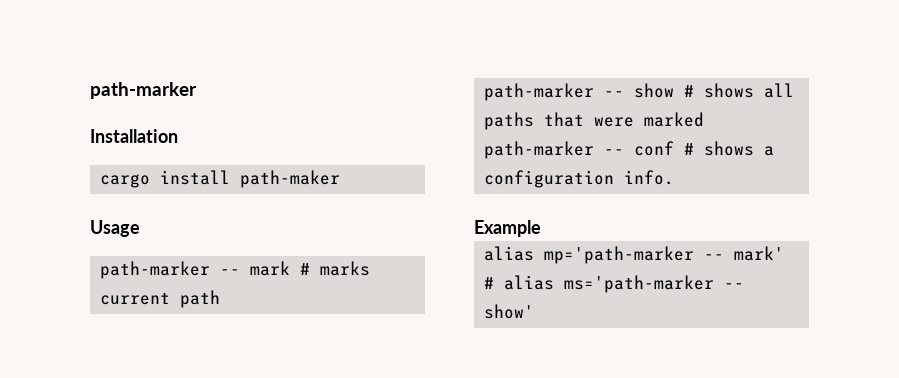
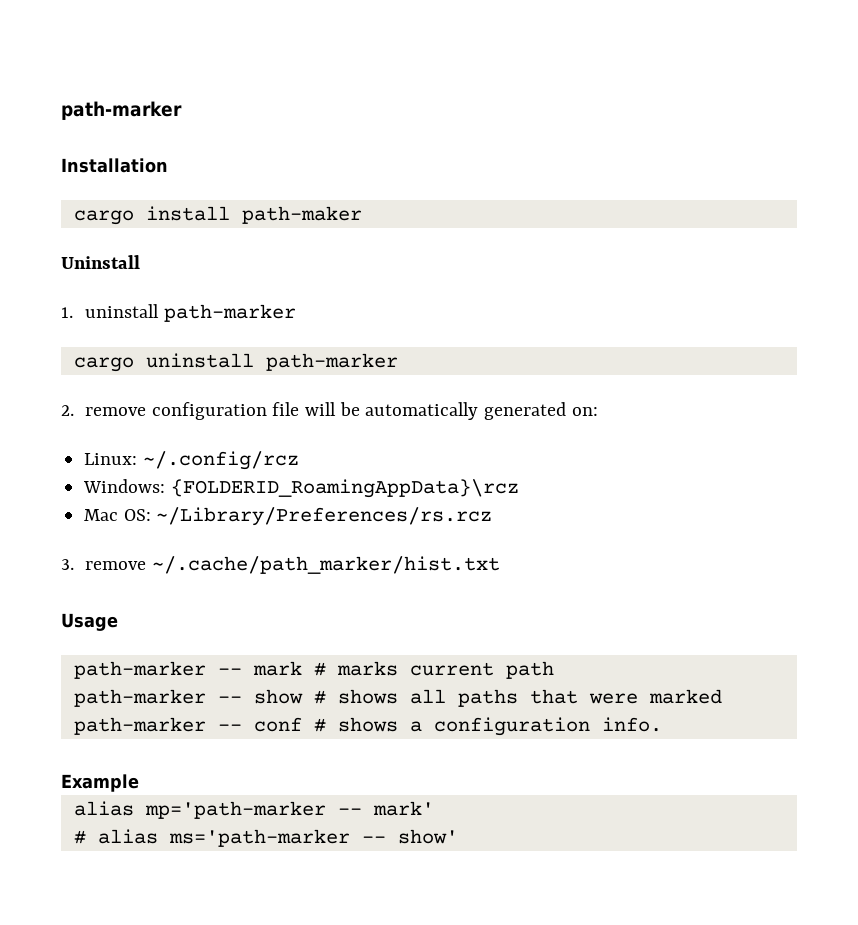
+ Uninstall
+ 1. uninstall path-marker
+ cargo uninstall path-marker
+ 2. remove configuration file will be automatically generated on:
+ Linux: ~/.config/rcz
+ Windows: {FOLDERID_RoamingAppData}\rcz
+ Mac OS: ~/Library/Preferences/rs.rcz
+ 3. remove ~/.cache/path_marker/hist.txt

